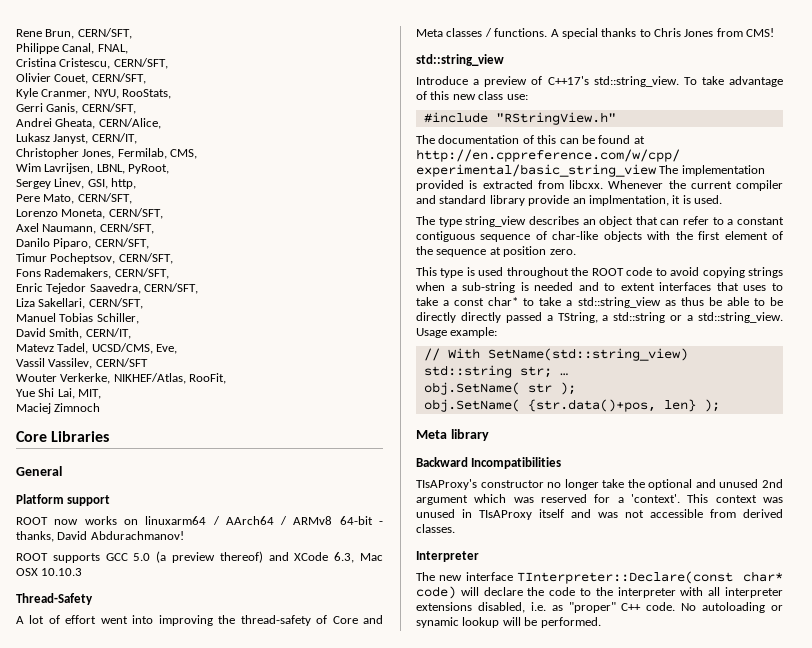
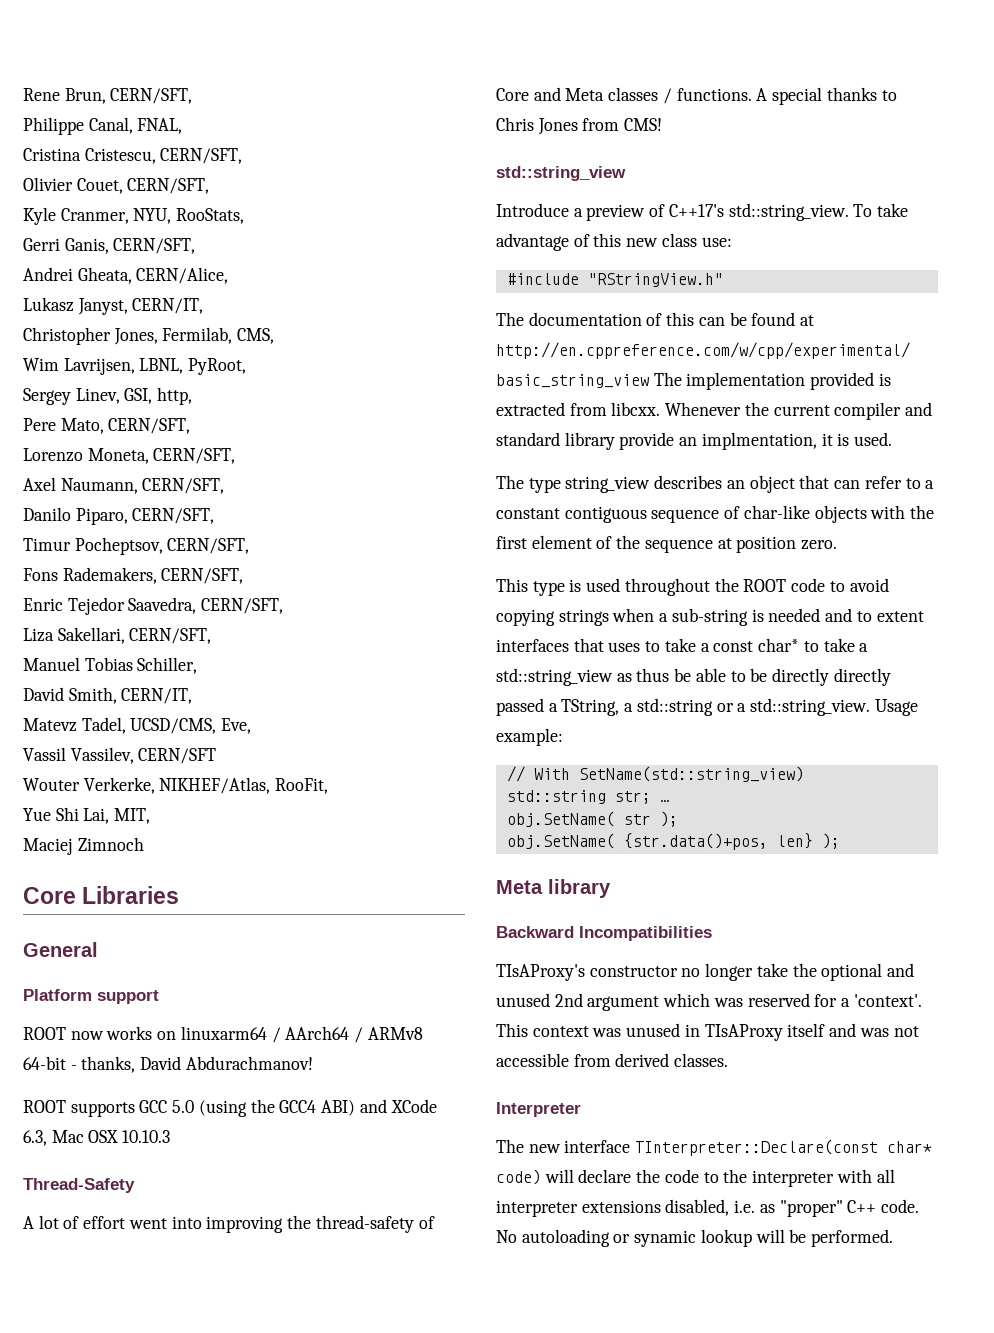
- ROOT supports GCC 5.0 (a preview thereof) and XCode 6.3, Mac OSX 10.10.3
+ ROOT supports GCC 5.0 (using the GCC4 ABI) and XCode 6.3, Mac OSX 10.10.3

